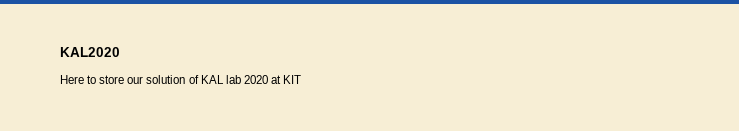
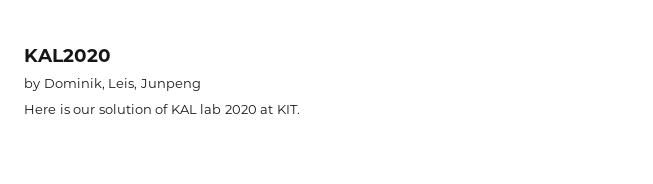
+ by Dominik, Leis, Junpeng
- Here to store our solution of KAL lab 2020 at KIT
+ Here is our solution of KAL lab 2020 at KIT.

